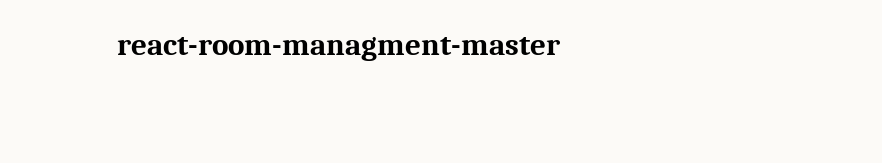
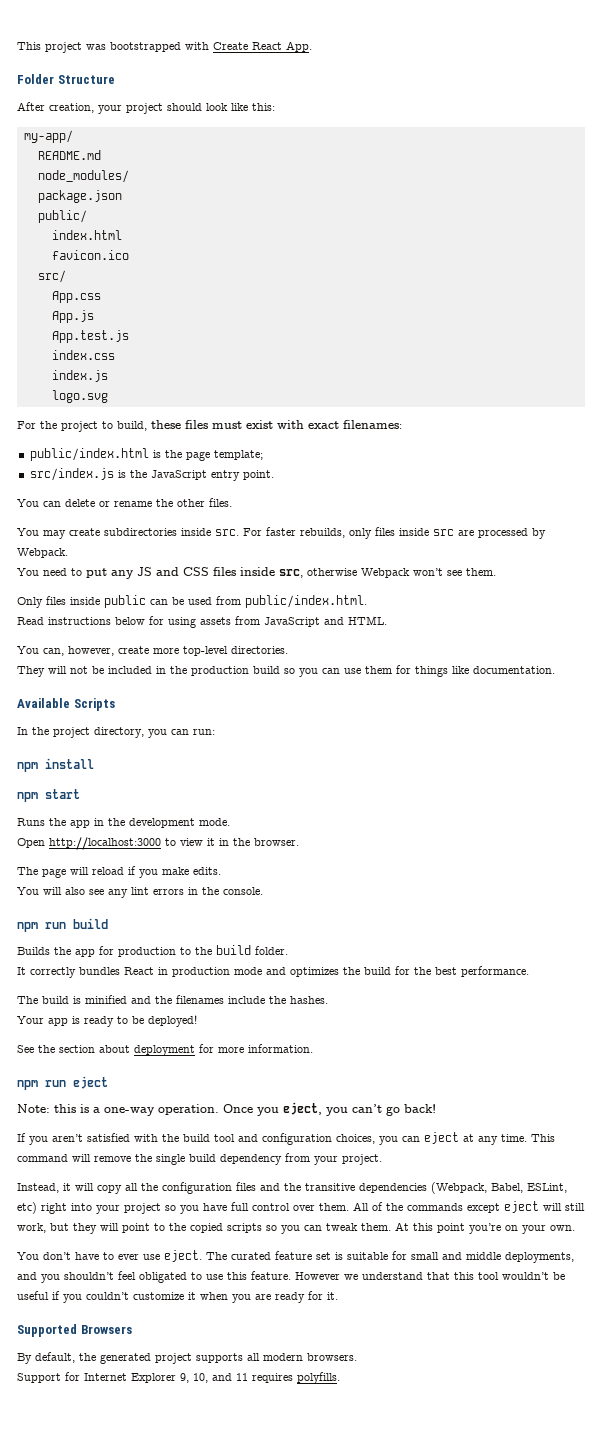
- react-room-managment-master
+ This project was bootstrapped with Create React App.
+ Folder Structure
+ After creation, your project should look like this:
+ my-app/
+ README.md
+ node_modules/
+ package.json
+ public/
+ index.html
+ favicon.ico
+ src/
+ App.css
+ App.js
+ App.test.js
+ index.css
+ index.js
+ logo.svg
+ For the project to build, these files must exist with exact filenames:
+ public/index.html is the page template;
+ src/index.js is the JavaScript entry point.
+ You can delete or rename the other files.
+ You may create subdirectories inside src. For faster rebuilds, only files inside src are processed by Webpack.
+ You need to put any JS and CSS files inside src, otherwise Webpack won’t see them.
+ Only files inside public can be used from public/index.html.
+ Read instructions below for using assets from JavaScript and HTML.
+ You can, however, create more top-level directories.
+ They will not be included in the production build so you can use them for things like documentation.
+ Available Scripts
+ In the project directory, you can run:
+ npm install
+ npm start
+ Runs the app in the development mode.
+ Open http://localhost:3000 to view it in the browser.
+ The page will reload if you make edits.
+ You will also see any lint errors in the console.
+ npm run build
+ Builds the app for production to the build folder.
+ It correctly bundles React in production mode and optimizes the build for the best performance.
+ The build is minified and the filenames include the hashes.
+ Your app is ready to be deployed!
+ See the section about deployment for more information.
+ npm run eject
+ Note: this is a one-way operation. Once you eject, you can’t go back!
+ If you aren’t satisfied with the build tool and configuration choices, you can eject at any time. This command will remove the single build dependency from your project.
+ Instead, it will copy all the configuration files and the transitive dependencies (Webpack, Babel, ESLint, etc) right into your project so you have full control over them. All of the commands except eject will still work, but they will point to the copied scripts so you can tweak them. At this point you’re on your own.
+ You don’t have to ever use eject. The curated feature set is suitable for small and middle deployments, and you shouldn’t feel obligated to use this feature. However we understand that this tool wouldn’t be useful if you couldn’t customize it when you are ready for it.
+ Supported Browsers
+ By default, the generated project supports all modern browsers.
+ Support for Internet Explorer 9, 10, and 11 requires polyfills.

